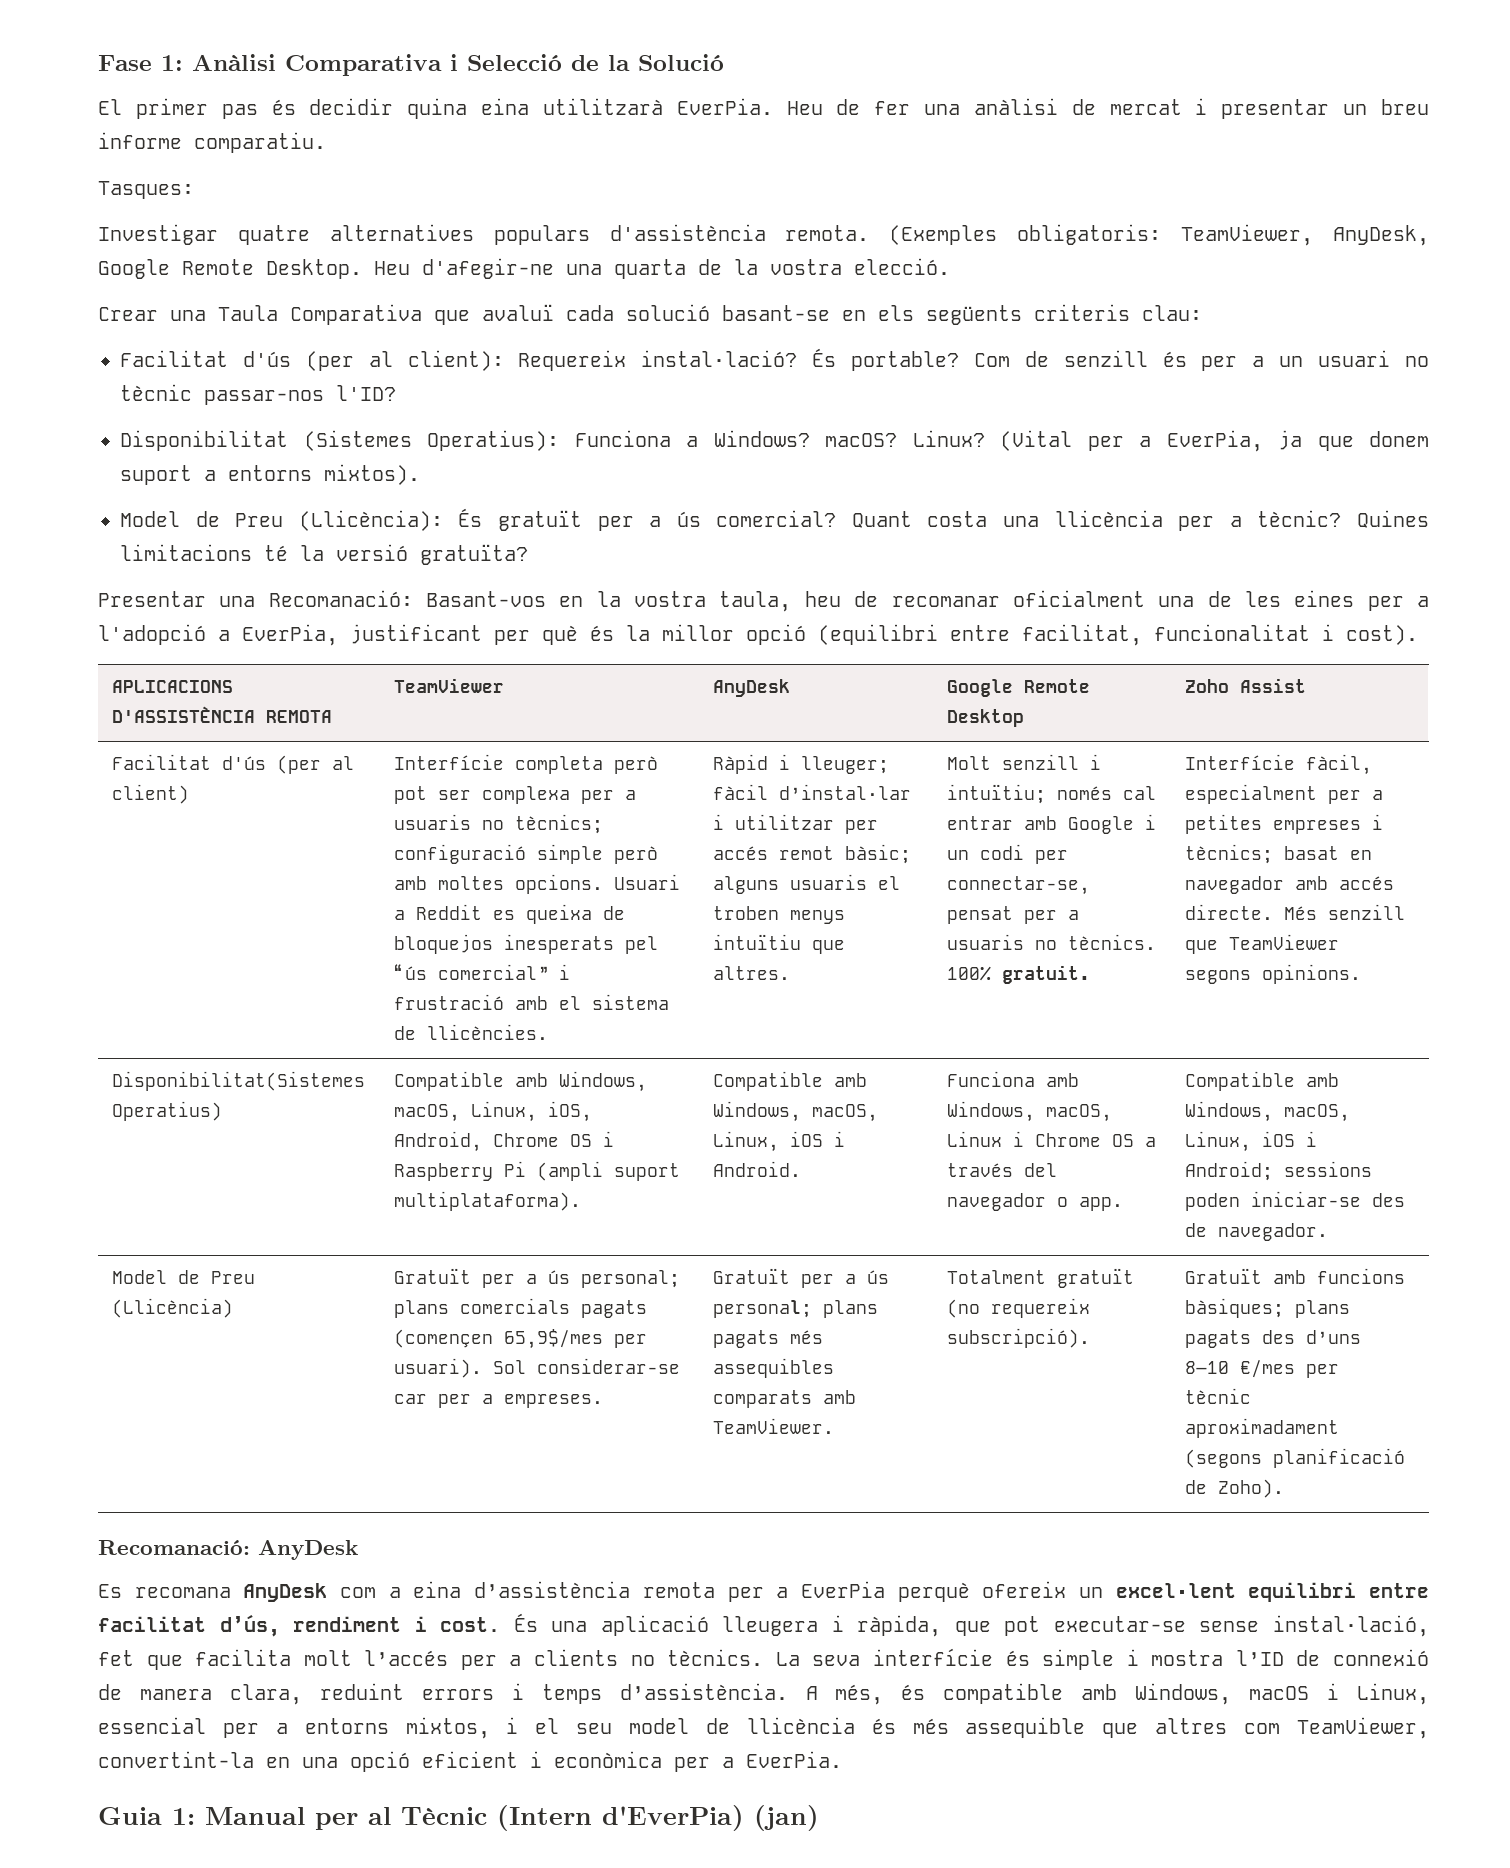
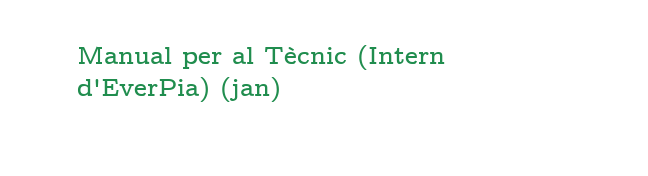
- Fase 1: Anàlisi Comparativa i Selecció de la Solució
- El primer pas és decidir quina eina utilitzarà EverPia. Heu de fer una anàlisi de mercat i presentar un breu informe comparatiu.
- Tasques:
- Investigar quatre alternatives populars d'assistència remota. (Exemples obligatoris: TeamViewer, AnyDesk, Google Remote Desktop. Heu d'afegir-ne una quarta de la vostra elecció.
- Crear una Taula Comparativa que avaluï cada solució basant-se en els següents criteris clau:
- Facilitat d'ús (per al client): Requereix instal·lació? És portable? Com de senzill és per a un usuari no tècnic passar-nos l'ID?
- Disponibilitat (Sistemes Operatius): Funciona a Windows? macOS? Linux? (Vital per a EverPia, ja que donem suport a entorns mixtos).
- Model de Preu (Llicència): És gratuït per a ús comercial? Quant costa una llicència per a tècnic? Quines limitacions té la versió gratuïta?
- Presentar una Recomanació: Basant-vos en la vostra taula, heu de recomanar oficialment una de les eines per a l'adopció a EverPia, justificant per què és la millor opció (equilibri entre facilitat, funcionalitat i cost).
- APLICACIONS D'ASSISTÈNCIA REMOTA | TeamViewer | AnyDesk | Google Remote Desktop | Zoho Assist
- Facilitat d'ús (per al client) | Interfície completa però pot ser complexa per a usuaris no tècnics; configuració simple però amb moltes opcions. Usuari a Reddit es queixa de bloquejos inesperats pel “ús comercial” i frustració amb el sistema de llicències. | Ràpid i lleuger; fàcil d’instal·lar i utilitzar per accés remot bàsic; alguns usuaris el troben menys intuïtiu que altres. | Molt senzill i intuïtiu; només cal entrar amb Google i un codi per connectar-se, pensat per a usuaris no tècnics. 100% gratuit. | Interfície fàcil, especialment per a petites empreses i tècnics; basat en navegador amb accés directe. Més senzill que TeamViewer segons opinions.
- Disponibilitat(Sistemes Operatius) | Compatible amb Windows, macOS, Linux, iOS, Android, Chrome OS i Raspberry Pi (ampli suport multiplataforma). | Compatible amb Windows, macOS, Linux, iOS i Android. | Funciona amb Windows, macOS, Linux i Chrome OS a través del navegador o app. | Compatible amb Windows, macOS, Linux, iOS i Android; sessions poden iniciar-se des de navegador.
- Model de Preu (Llicència) | Gratuït per a ús personal; plans comercials pagats (començen 65,9$/mes per usuari). Sol considerar-se car per a empreses. | Gratuït per a ús personal; plans pagats més assequibles comparats amb TeamViewer. | Totalment gratuït (no requereix subscripció). | Gratuït amb funcions bàsiques; plans pagats des d’uns 8–10 €/mes per tècnic aproximadament (segons planificació de Zoho).
- Recomanació: AnyDesk
- Es recomana AnyDesk com a eina d’assistència remota per a EverPia perquè ofereix un excel·lent equilibri entre facilitat d’ús, rendiment i cost. És una aplicació lleugera i ràpida, que pot executar-se sense instal·lació, fet que facilita molt l’accés per a clients no tècnics. La seva interfície és simple i mostra l’ID de connexió de manera clara, reduint errors i temps d’assistència. A més, és compatible amb Windows, macOS i Linux, essencial per a entorns mixtos, i el seu model de llicència és més assequible que altres com TeamViewer, convertint-la en una opció eficient i econòmica per a EverPia.
- Guia 1: Manual per al Tècnic (Intern d'EverPia) (jan)
+ Manual per al Tècnic (Intern d'EverPia) (jan)

